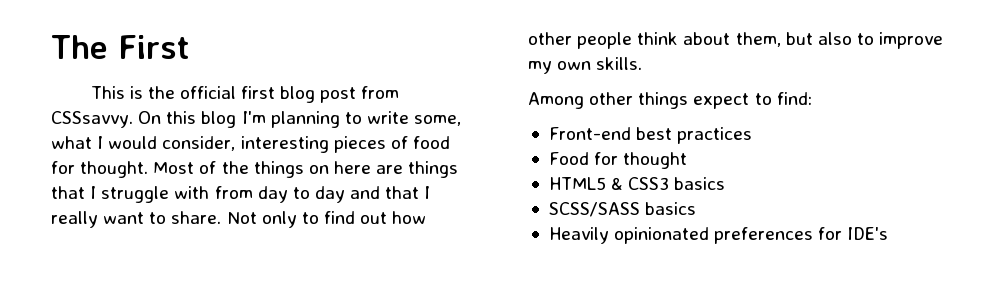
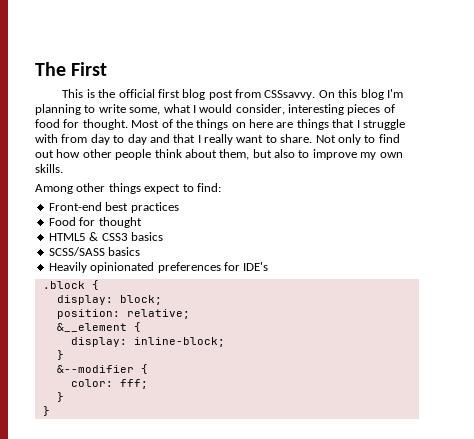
+ .block {
+ display: block;
+ position: relative;
+ &__element {
+ display: inline-block;
+ }
+ &--modifier {
+ color: fff;
+ }
+ }

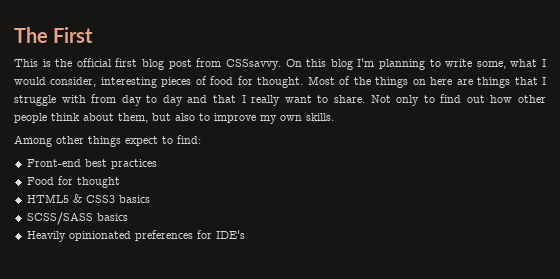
- .block {
- display: block;
- position: relative;
- &__element {
- display: inline-block;
- }
- &--modifier {
- color: fff;
- }
- }

